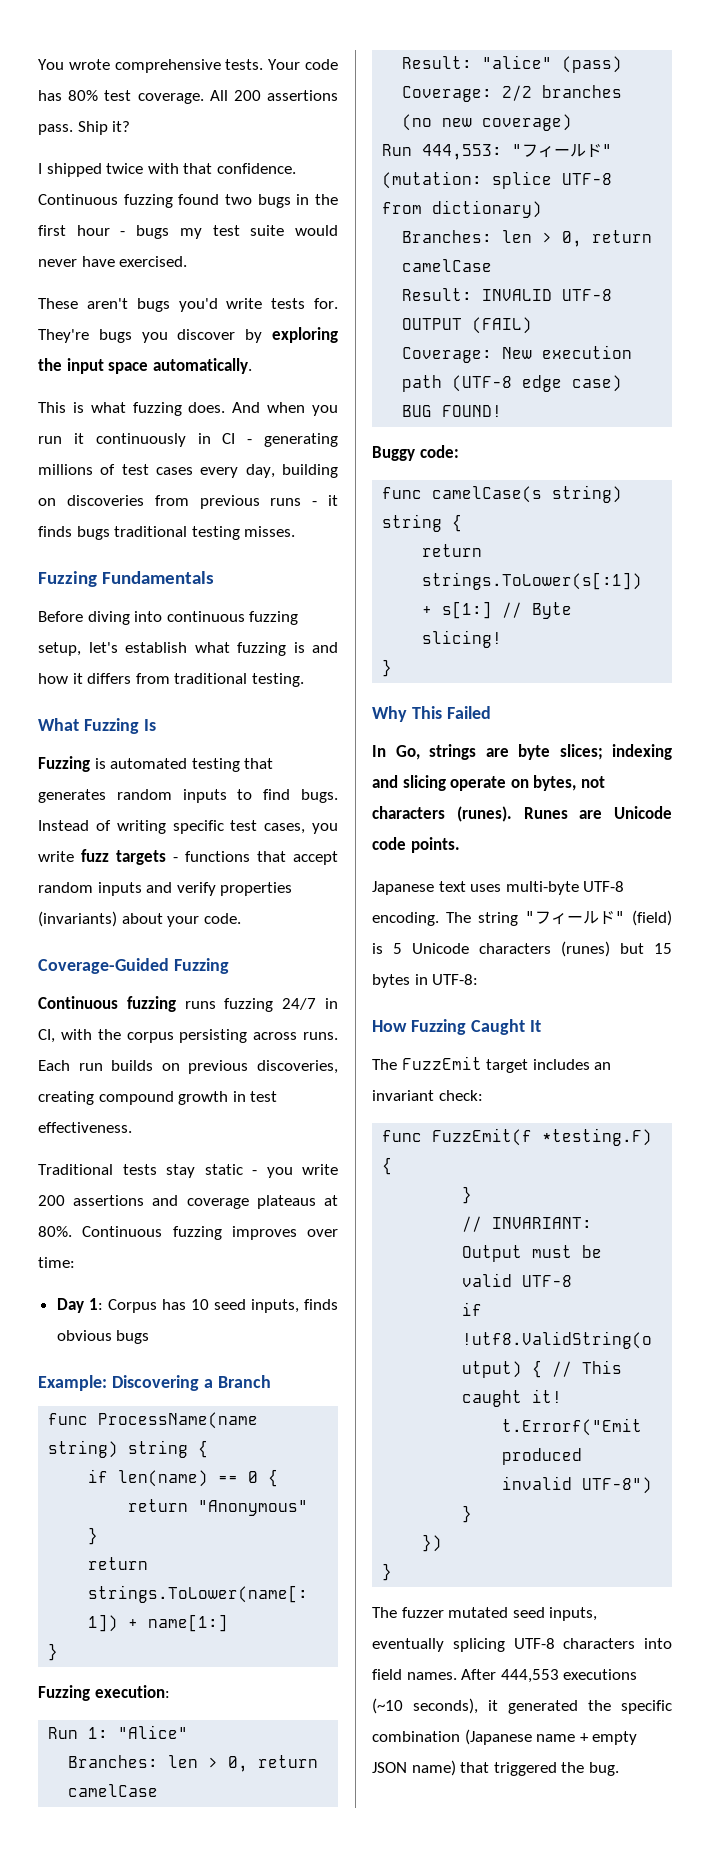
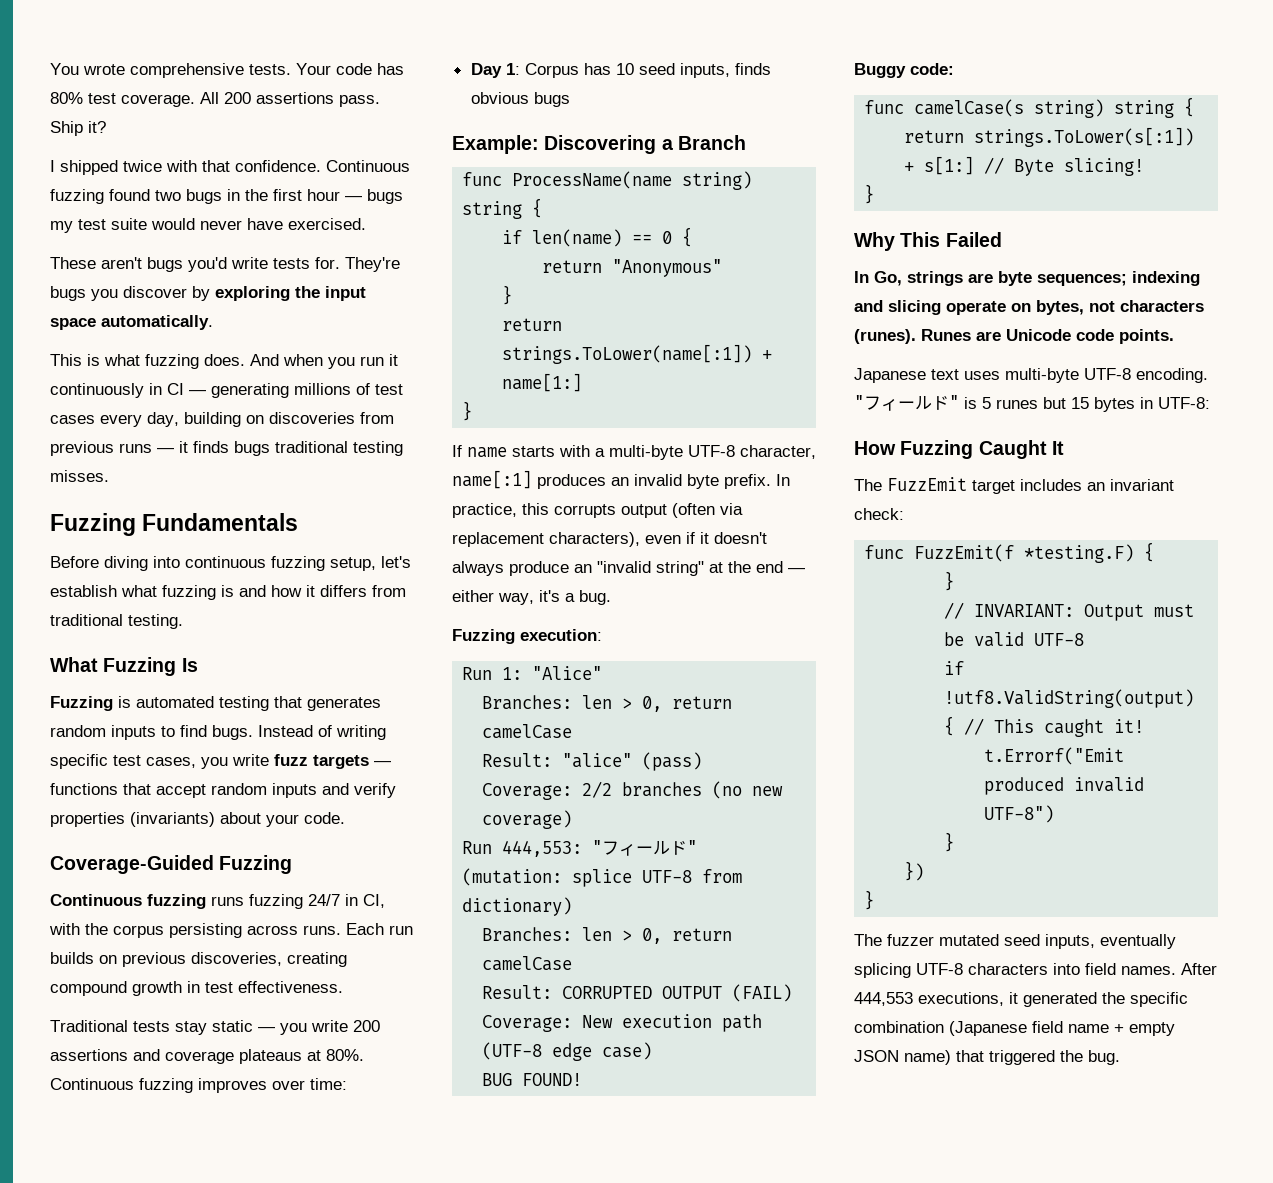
- Continuous fuzzing found two bugs in the first hour - bugs my test suite would never have exercised.
+ Continuous fuzzing found two bugs in the first hour — bugs my test suite would never have exercised.
- And when you run it continuously in CI - generating millions of test cases every day, building on discoveries from previous runs - it finds bugs traditional testing misses.
+ And when you run it continuously in CI — generating millions of test cases every day, building on discoveries from previous runs — it finds bugs traditional testing misses.
- Instead of writing specific test cases, you write fuzz targets - functions that accept random inputs and verify properties (invariants) about your code.
+ Instead of writing specific test cases, you write fuzz targets — functions that accept random inputs and verify properties (invariants) about your code.
- Traditional tests stay static - you write 200 assertions and coverage plateaus at 80%.
+ Traditional tests stay static — you write 200 assertions and coverage plateaus at 80%.
+ If name starts with a multi-byte UTF-8 character, name[:1] produces an invalid byte prefix. In practice, this corrupts output (often via replacement characters), even if it doesn't always produce an "invalid string" at the end — either way, it's a bug.
- Result: INVALID UTF-8 OUTPUT (FAIL)
+ Result: CORRUPTED OUTPUT (FAIL)
- In Go, strings are byte slices; indexing and slicing operate on bytes, not characters (runes).
+ In Go, strings are byte sequences; indexing and slicing operate on bytes, not characters (runes).
- The string "フィールド" (field) is 5 Unicode characters (runes) but 15 bytes in UTF-8:
+ "フィールド" is 5 runes but 15 bytes in UTF-8:
- After 444,553 executions (~10 seconds), it generated the specific combination (Japanese name + empty JSON name) that triggered the bug.
+ After 444,553 executions, it generated the specific combination (Japanese field name + empty JSON name) that triggered the bug.

